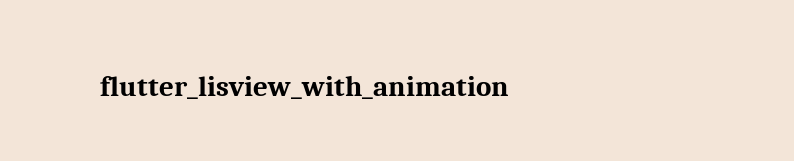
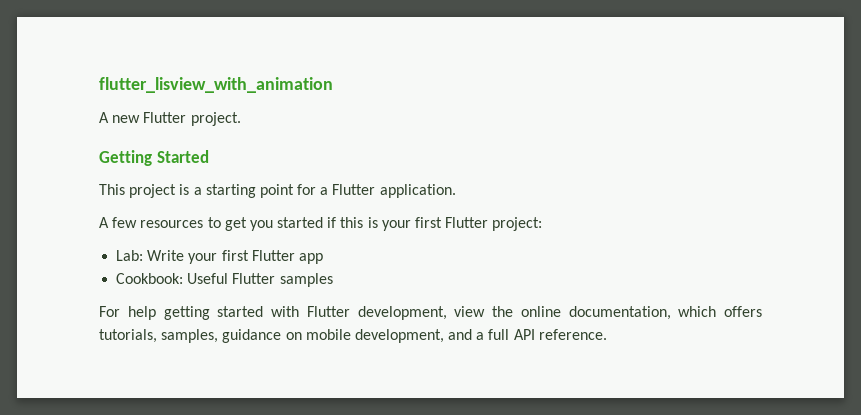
+ A new Flutter project.
+ Getting Started
+ This project is a starting point for a Flutter application.
+ A few resources to get you started if this is your first Flutter project:
+ Lab: Write your first Flutter app
+ Cookbook: Useful Flutter samples
+ For help getting started with Flutter development, view the online documentation, which offers tutorials, samples, guidance on mobile development, and a full API reference.

